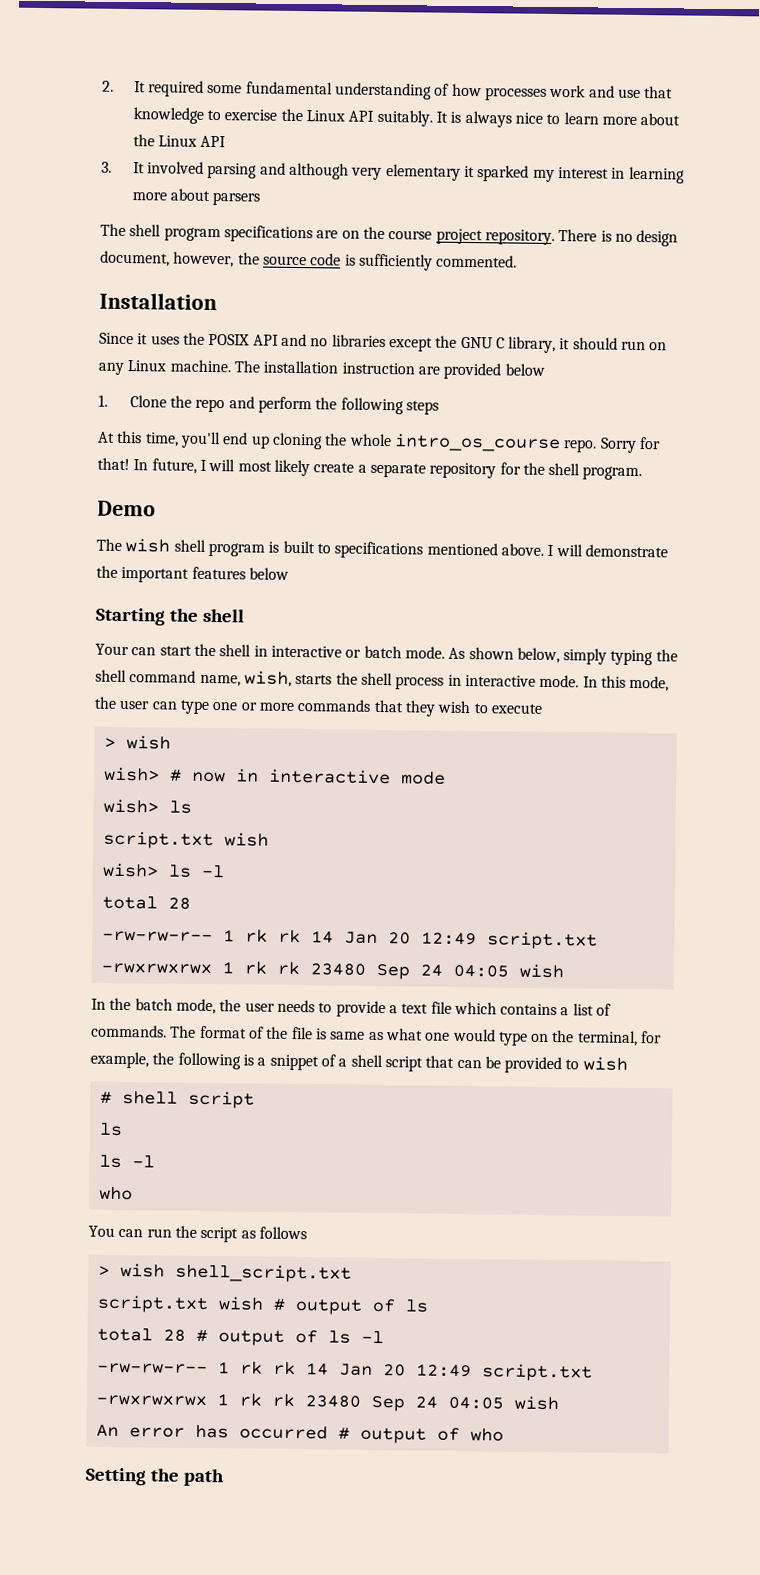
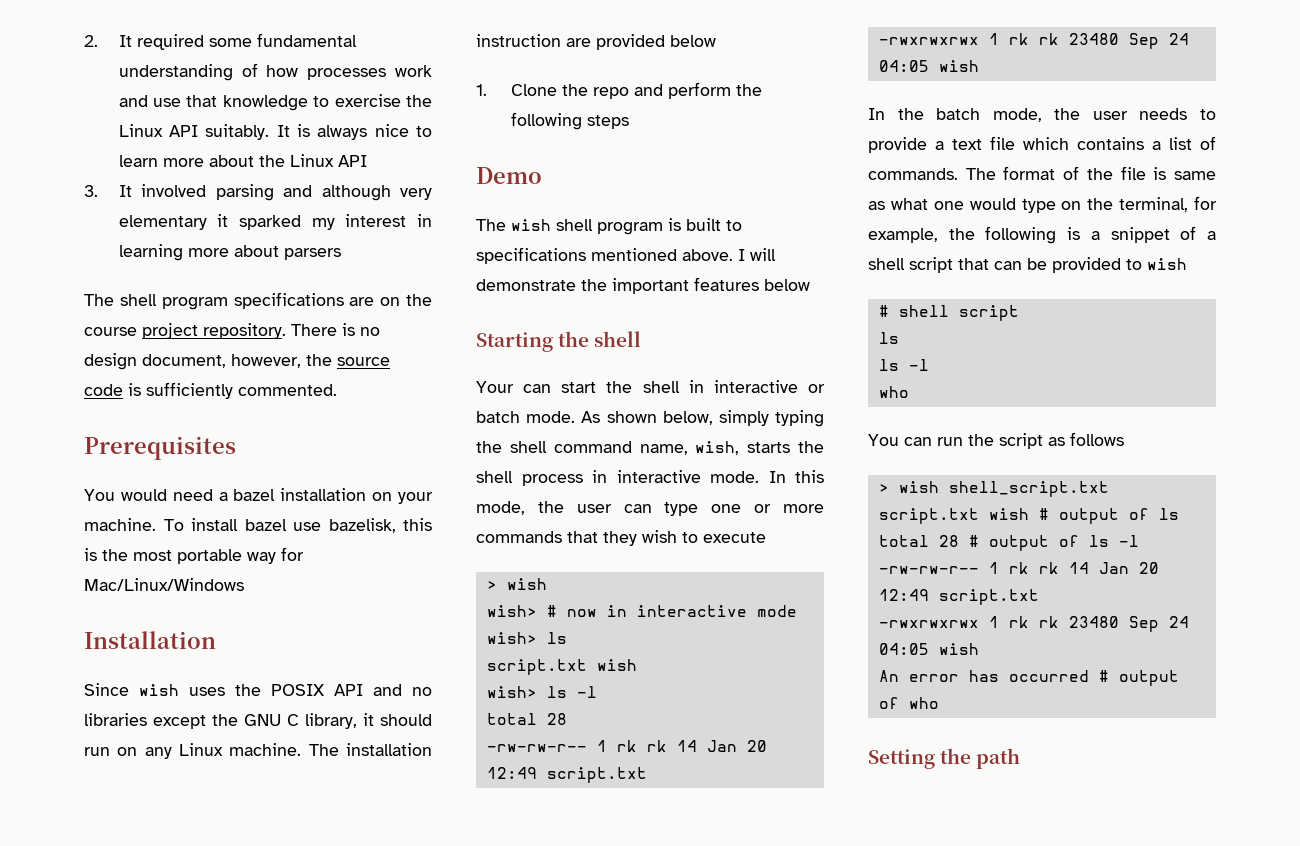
+ Prerequisites
+ You would need a bazel installation on your machine. To install bazel use bazelisk, this is the most portable way for Mac/Linux/Windows
- Since it uses the POSIX API and no libraries except the GNU C library, it should run on any Linux machine.
+ Since wish uses the POSIX API and no libraries except the GNU C library, it should run on any Linux machine.
- At this time, you'll end up cloning the whole intro_os_course repo. Sorry for that! In future, I will most likely create a separate repository for the shell program.

